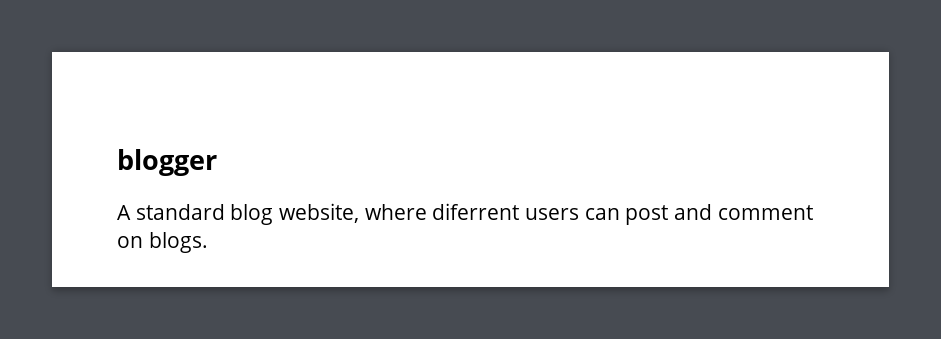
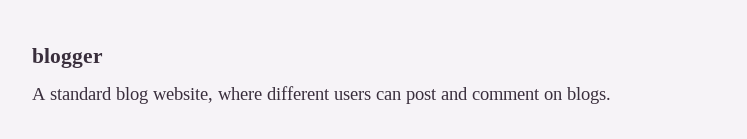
- A standard blog website, where diferrent users can post and comment on blogs.
+ A standard blog website, where different users can post and comment on blogs.

